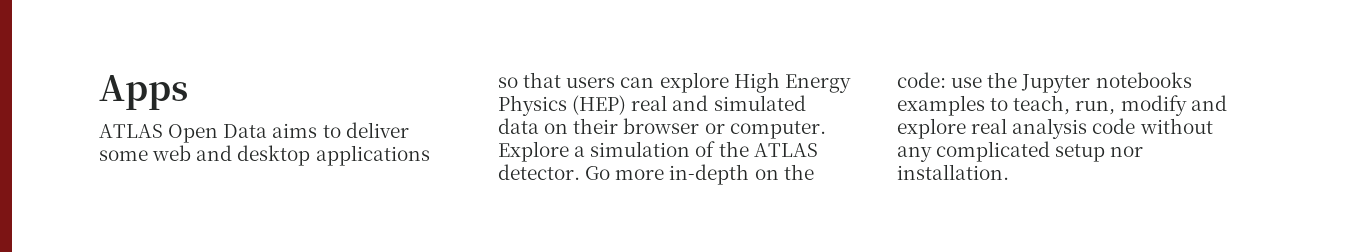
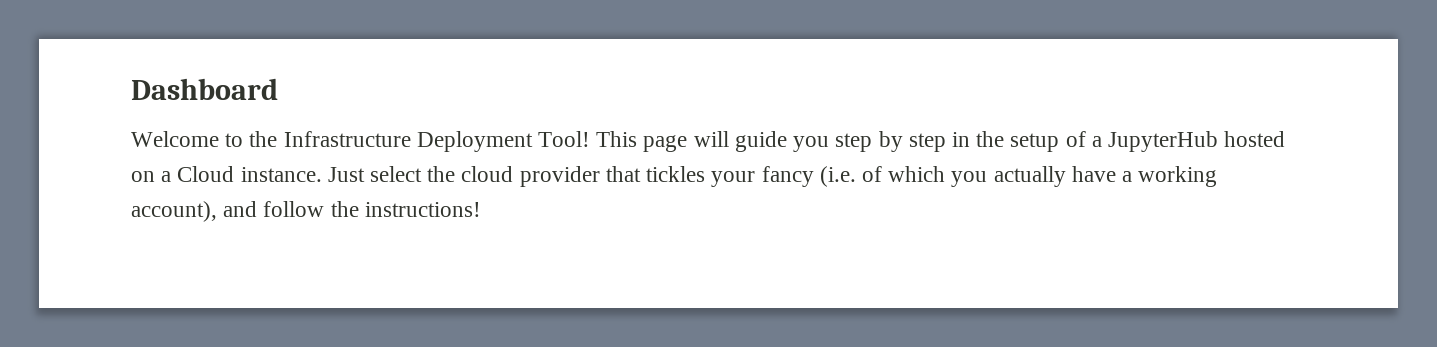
- Apps
- ATLAS Open Data aims to deliver some web and desktop applications so that users can explore High Energy Physics (HEP) real and simulated data on their browser or computer. Explore a simulation of the ATLAS detector. Go more in-depth on the code: use the Jupyter notebooks examples to teach, run, modify and explore real analysis code without any complicated setup nor installation.
+ Dashboard
+ Welcome to the Infrastructure Deployment Tool! This page will guide you step by step in the setup of a JupyterHub hosted on a Cloud instance. Just select the cloud provider that tickles your fancy (i.e. of which you actually have a working account), and follow the instructions!

